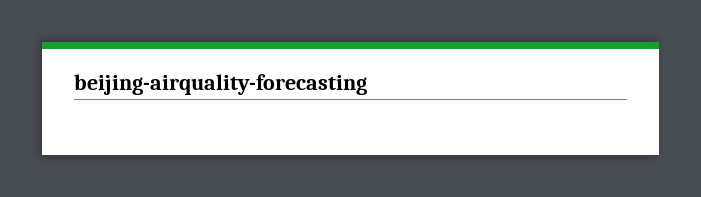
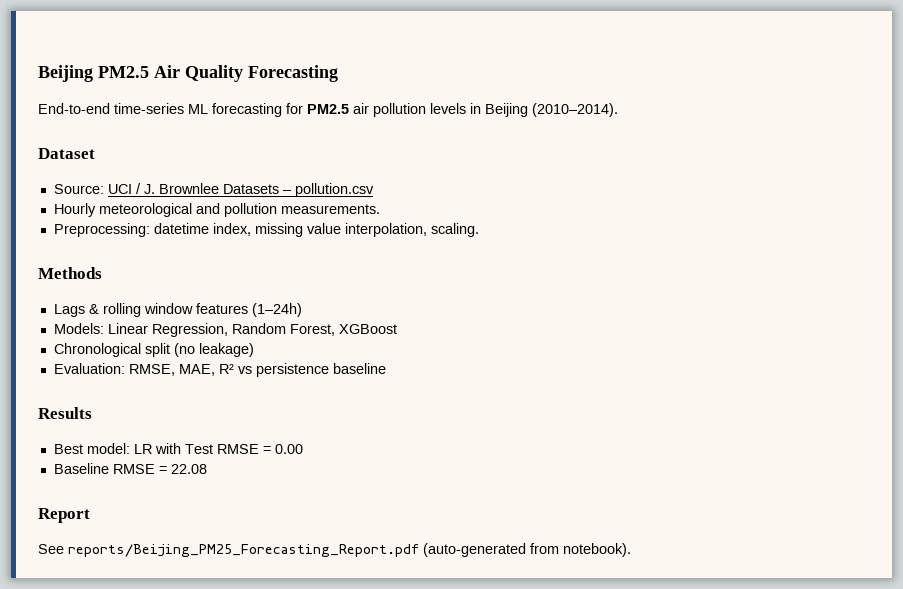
- beijing-airquality-forecasting
+ Beijing PM2.5 Air Quality Forecasting
+ End-to-end time-series ML forecasting for PM2.5 air pollution levels in Beijing (2010–2014).
+ Dataset
+ Source: UCI / J. Brownlee Datasets – pollution.csv
+ Hourly meteorological and pollution measurements.
+ Preprocessing: datetime index, missing value interpolation, scaling.
+ Methods
+ Lags & rolling window features (1–24h)
+ Models: Linear Regression, Random Forest, XGBoost
+ Chronological split (no leakage)
+ Evaluation: RMSE, MAE, R² vs persistence baseline
+ Results
+ Best model: LR with Test RMSE = 0.00
+ Baseline RMSE = 22.08
+ Report
+ See reports/Beijing_PM25_Forecasting_Report.pdf (auto-generated from notebook).

